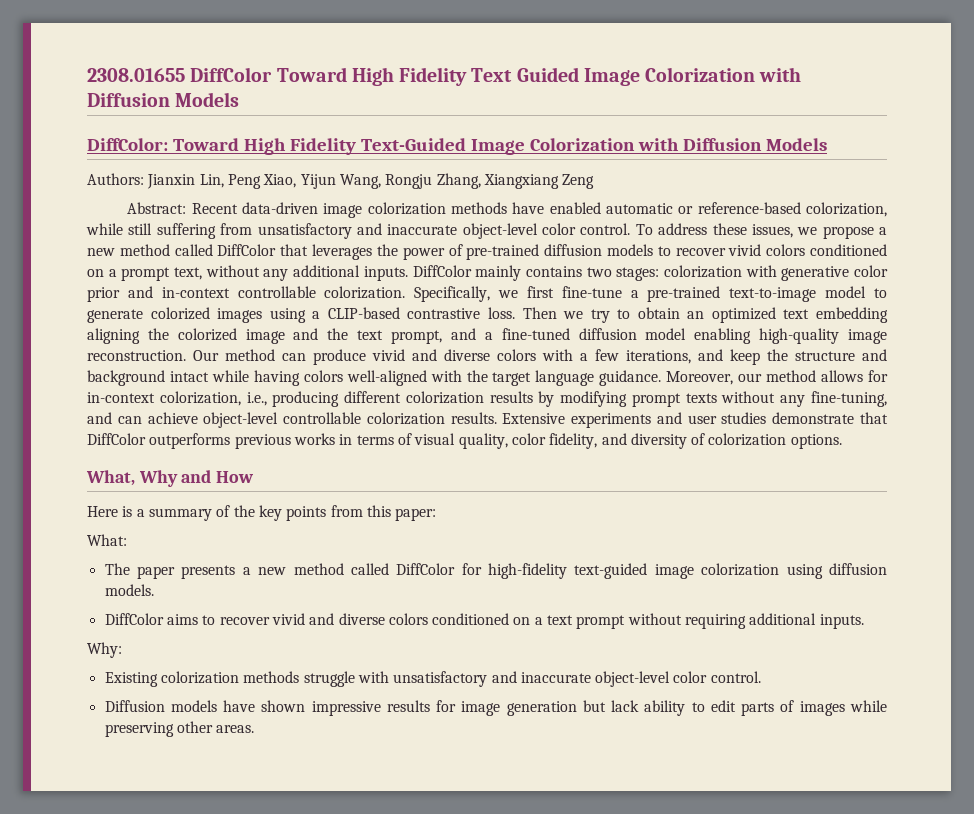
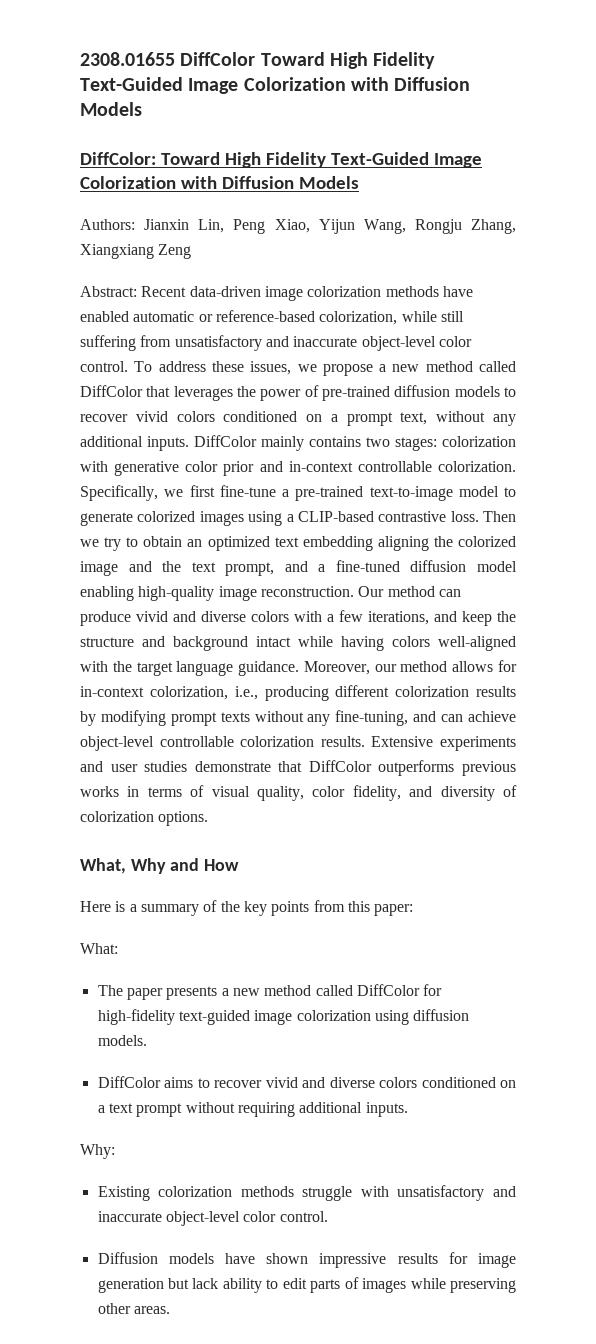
- 2308.01655 DiffColor Toward High Fidelity Text Guided Image Colorization with Diffusion Models
+ 2308.01655 DiffColor Toward High Fidelity Text-Guided Image Colorization with Diffusion Models

